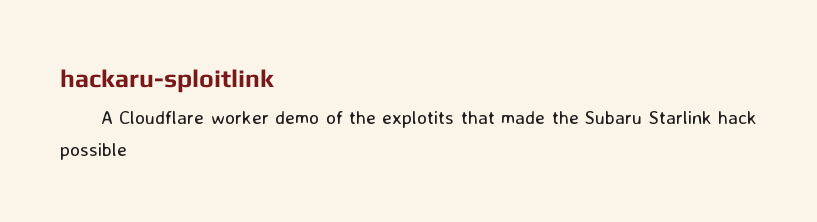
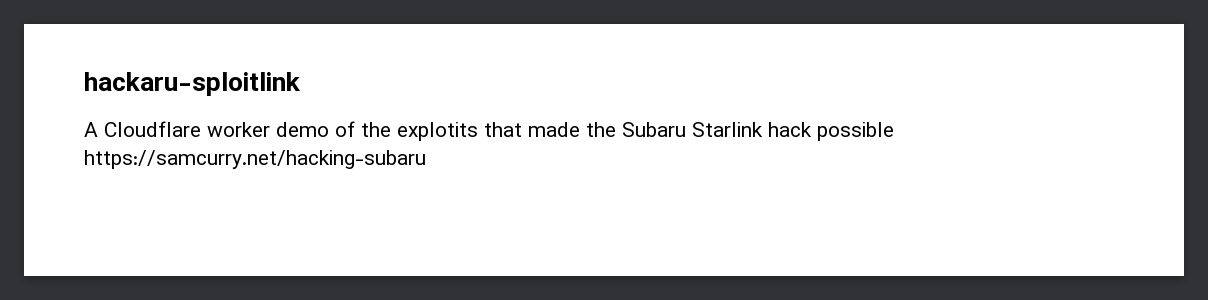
- A Cloudflare worker demo of the explotits that made the Subaru Starlink hack possible
+ A Cloudflare worker demo of the explotits that made the Subaru Starlink hack possible https://samcurry.net/hacking-subaru

